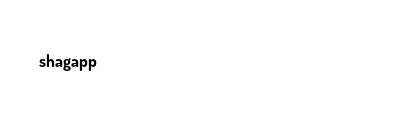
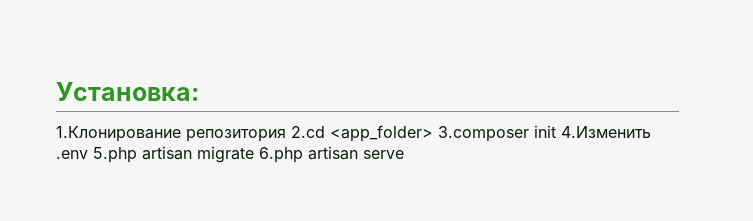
- shagapp
+ Установка:
+ 1.Клонирование репозитория 2.cd <app_folder> 3.composer init 4.Изменить .env 5.php artisan migrate 6.php artisan serve

